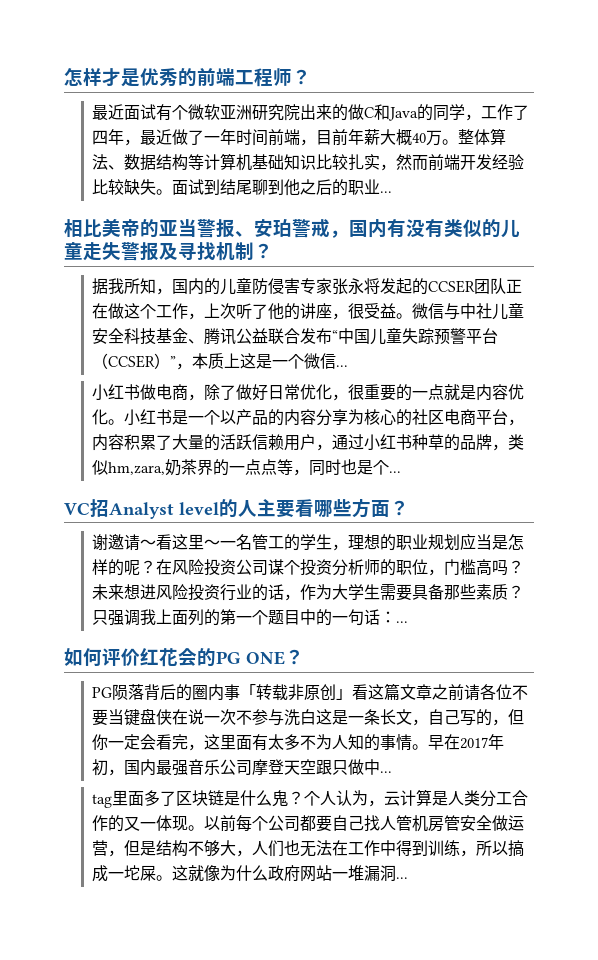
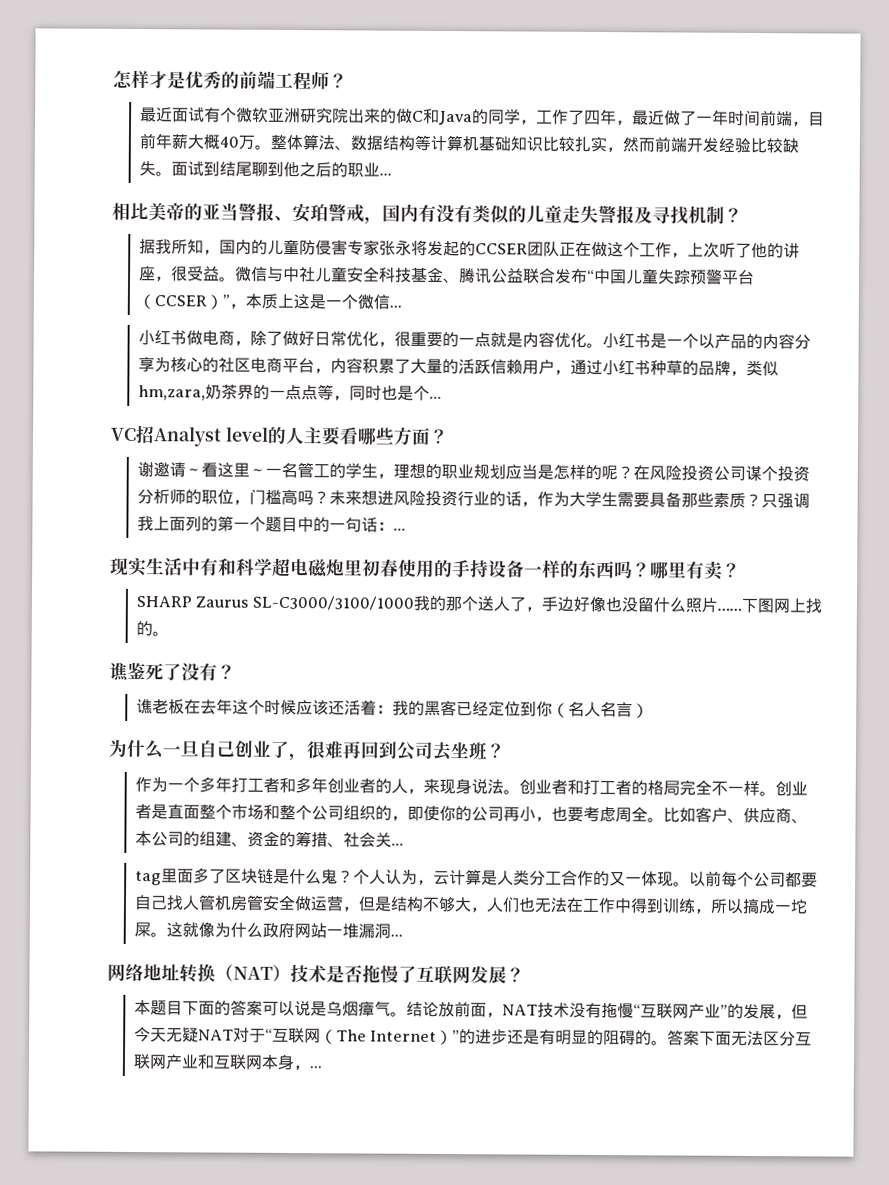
- 如何评价红花会的PG ONE？
- PG陨落背后的圈内事「转载非原创」看这篇文章之前请各位不要当键盘侠在说一次不参与洗白这是一条长文，自己写的，但你一定会看完，这里面有太多不为人知的事情。早在2017年初，国内最强音乐公司摩登天空跟只做中...
+ 现实生活中有和科学超电磁炮里初春使用的手持设备一样的东西吗？哪里有卖？
+ SHARP Zaurus SL-C3000/3100/1000我的那个送人了，手边好像也没留什么照片……下图网上找的。
+ 谯鉴死了没有？
+ 谯老板在去年这个时候应该还活着：我的黑客已经定位到你（名人名言）
+ 为什么一旦自己创业了，很难再回到公司去坐班？
+ 作为一个多年打工者和多年创业者的人，来现身说法。创业者和打工者的格局完全不一样。创业者是直面整个市场和整个公司组织的，即使你的公司再小，也要考虑周全。比如客户、供应商、本公司的组建、资金的筹措、社会关...
+ 网络地址转换（NAT）技术是否拖慢了互联网发展？
+ 本题目下面的答案可以说是乌烟瘴气。结论放前面，NAT技术没有拖慢“互联网产业”的发展，但今天无疑NAT对于“互联网（The Internet）”的进步还是有明显的阻碍的。答案下面无法区分互联网产业和互联网本身，...

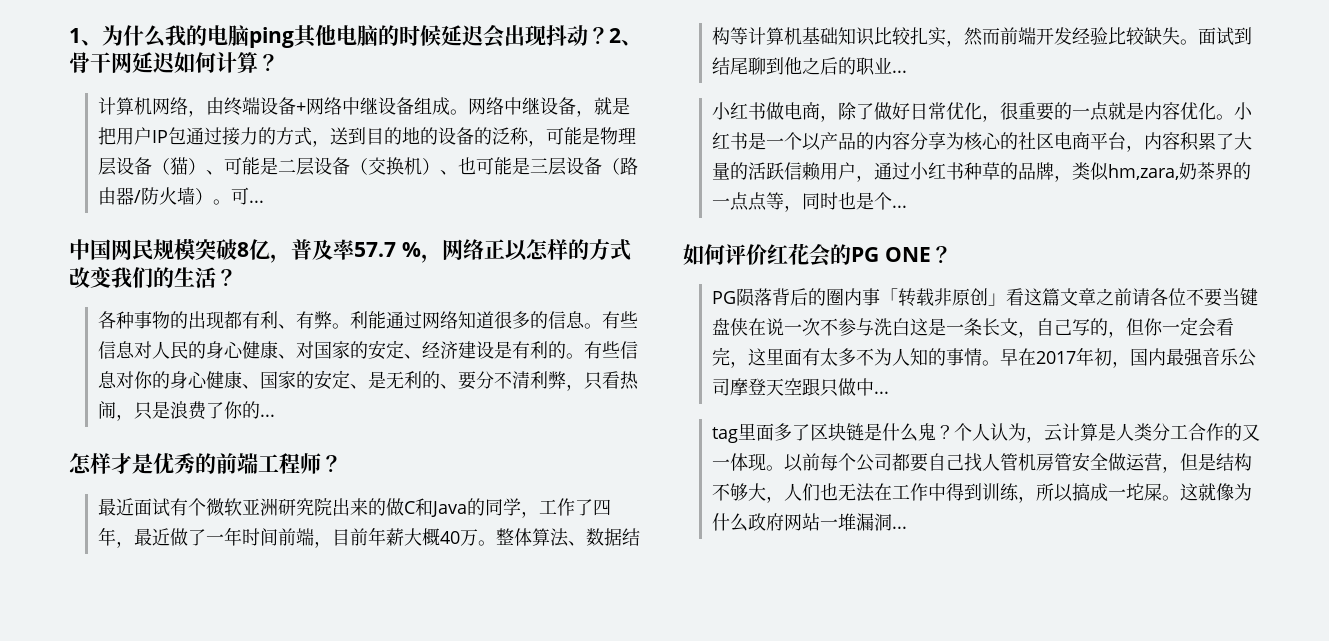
+ 1、为什么我的电脑ping其他电脑的时候延迟会出现抖动？2、骨干网延迟如何计算？
+ 计算机网络，由终端设备+网络中继设备组成。网络中继设备，就是把用户IP包通过接力的方式，送到目的地的设备的泛称，可能是物理层设备（猫）、可能是二层设备（交换机）、也可能是三层设备（路由器/防火墙）。可...
+ 中国网民规模突破8亿，普及率57.7 %，网络正以怎样的方式改变我们的生活？
+ 各种事物的出现都有利、有弊。利能通过网络知道很多的信息。有些信息对人民的身心健康、对国家的安定、经济建设是有利的。有些信息对你的身心健康、国家的安定、是无利的、要分不清利弊，只看热闹，只是浪费了你的...
- 相比美帝的亚当警报、安珀警戒，国内有没有类似的儿童走失警报及寻找机制？
- 据我所知，国内的儿童防侵害专家张永将发起的CCSER团队正在做这个工作，上次听了他的讲座，很受益。微信与中社儿童安全科技基金、腾讯公益联合发布“中国儿童失踪预警平台（CCSER）”，本质上这是一个微信...
- VC招Analyst level的人主要看哪些方面？
- 谢邀请～看这里～一名管工的学生，理想的职业规划应当是怎样的呢？在风险投资公司谋个投资分析师的职位，门槛高吗？未来想进风险投资行业的话，作为大学生需要具备那些素质？只强调我上面列的第一个题目中的一句话：...
- 现实生活中有和科学超电磁炮里初春使用的手持设备一样的东西吗？哪里有卖？
- SHARP Zaurus SL-C3000/3100/1000我的那个送人了，手边好像也没留什么照片……下图网上找的。
- 谯鉴死了没有？
- 谯老板在去年这个时候应该还活着：我的黑客已经定位到你（名人名言）
- 为什么一旦自己创业了，很难再回到公司去坐班？
- 作为一个多年打工者和多年创业者的人，来现身说法。创业者和打工者的格局完全不一样。创业者是直面整个市场和整个公司组织的，即使你的公司再小，也要考虑周全。比如客户、供应商、本公司的组建、资金的筹措、社会关...
+ 如何评价红花会的PG ONE？
+ PG陨落背后的圈内事「转载非原创」看这篇文章之前请各位不要当键盘侠在说一次不参与洗白这是一条长文，自己写的，但你一定会看完，这里面有太多不为人知的事情。早在2017年初，国内最强音乐公司摩登天空跟只做中...
- 网络地址转换（NAT）技术是否拖慢了互联网发展？
- 本题目下面的答案可以说是乌烟瘴气。结论放前面，NAT技术没有拖慢“互联网产业”的发展，但今天无疑NAT对于“互联网（The Internet）”的进步还是有明显的阻碍的。答案下面无法区分互联网产业和互联网本身，...

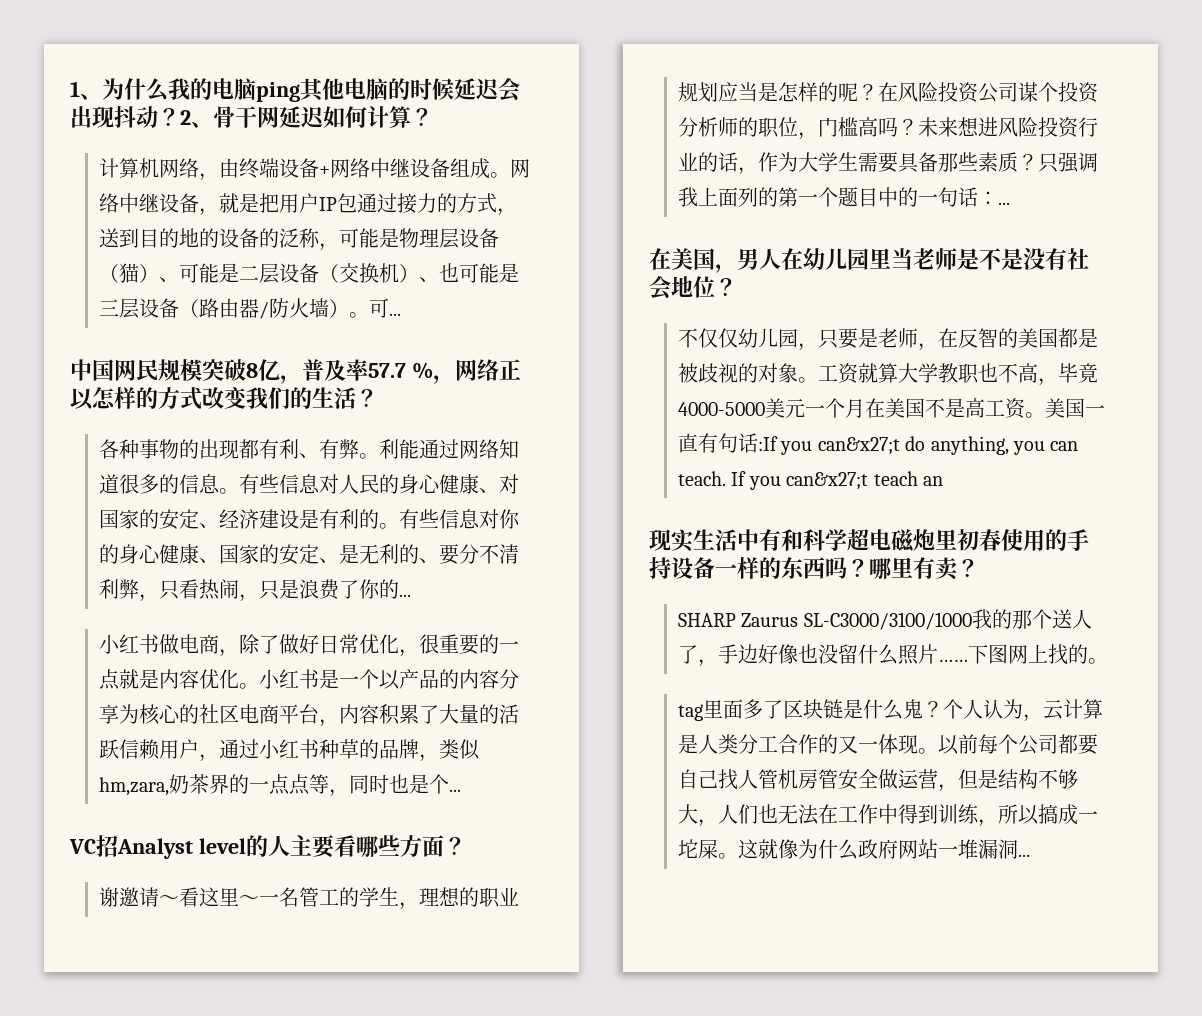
- 怎样才是优秀的前端工程师？
- 最近面试有个微软亚洲研究院出来的做C和Java的同学，工作了四年，最近做了一年时间前端，目前年薪大概40万。整体算法、数据结构等计算机基础知识比较扎实，然而前端开发经验比较缺失。面试到结尾聊到他之后的职业...
- 如何评价红花会的PG ONE？
- PG陨落背后的圈内事「转载非原创」看这篇文章之前请各位不要当键盘侠在说一次不参与洗白这是一条长文，自己写的，但你一定会看完，这里面有太多不为人知的事情。早在2017年初，国内最强音乐公司摩登天空跟只做中...
+ VC招Analyst level的人主要看哪些方面？
+ 谢邀请～看这里～一名管工的学生，理想的职业规划应当是怎样的呢？在风险投资公司谋个投资分析师的职位，门槛高吗？未来想进风险投资行业的话，作为大学生需要具备那些素质？只强调我上面列的第一个题目中的一句话：...
+ 在美国，男人在幼儿园里当老师是不是没有社会地位？
+ 不仅仅幼儿园，只要是老师，在反智的美国都是被歧视的对象。工资就算大学教职也不高，毕竟4000-5000美元一个月在美国不是高工资。美国一直有句话:If you can&x27;t do anything, you can teach. If you can&x27;t teach an
+ 现实生活中有和科学超电磁炮里初春使用的手持设备一样的东西吗？哪里有卖？
+ SHARP Zaurus SL-C3000/3100/1000我的那个送人了，手边好像也没留什么照片……下图网上找的。

